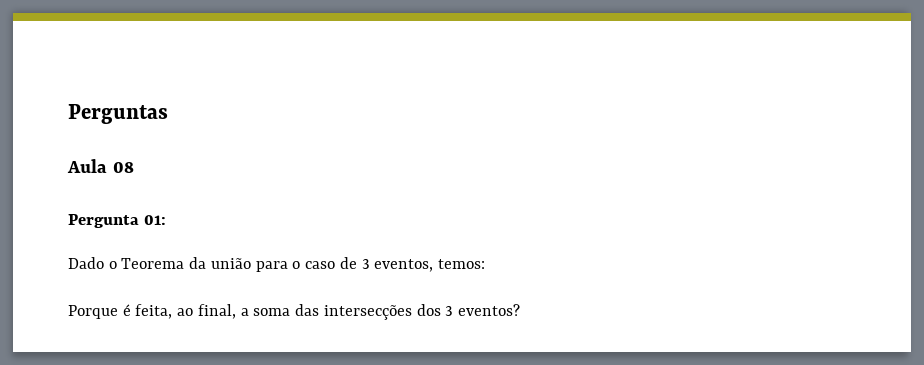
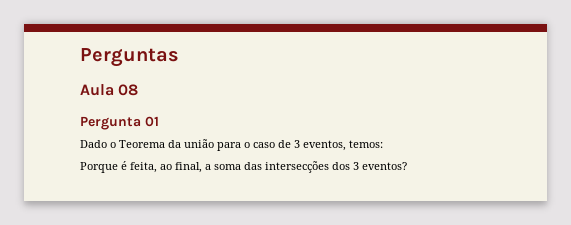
- Pergunta 01:
+ Pergunta 01

